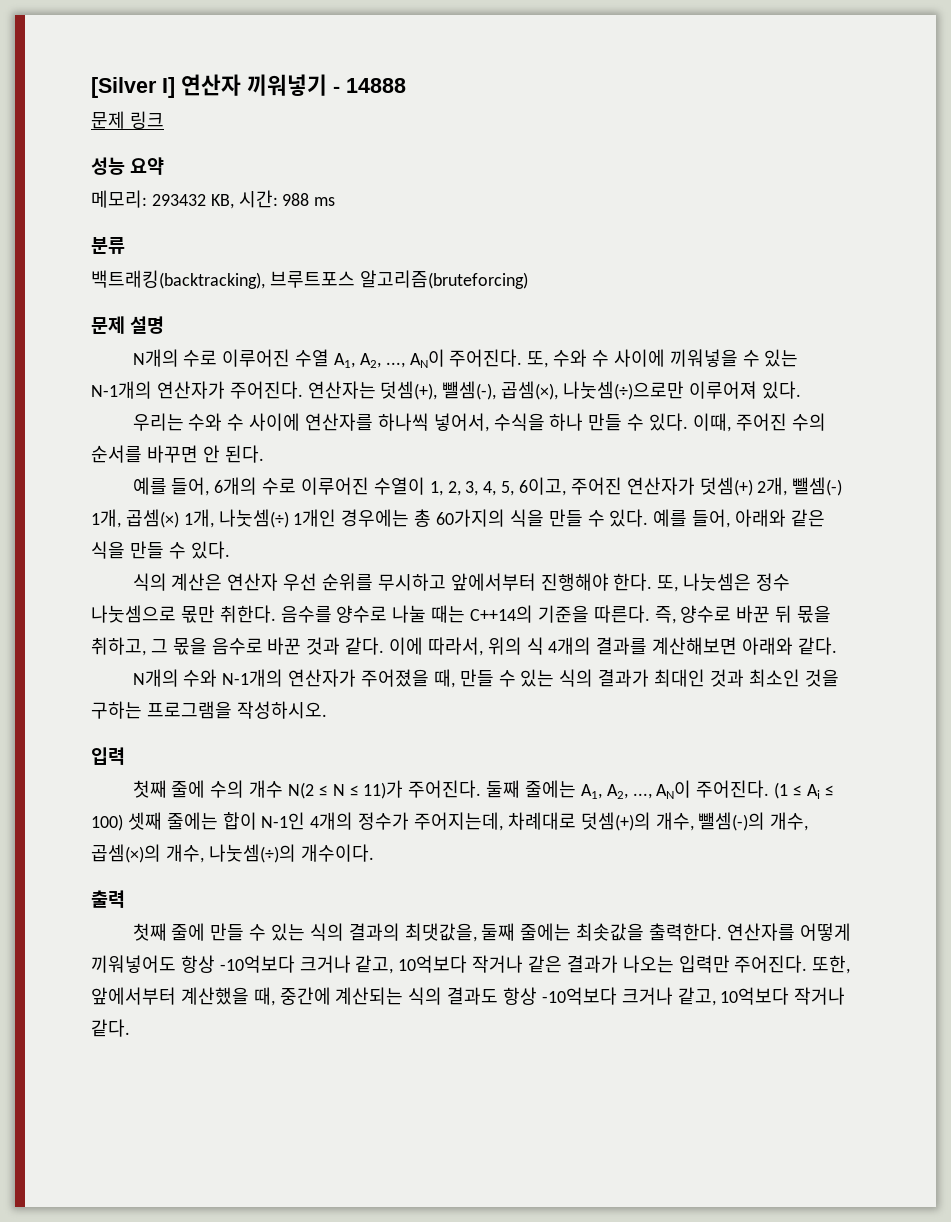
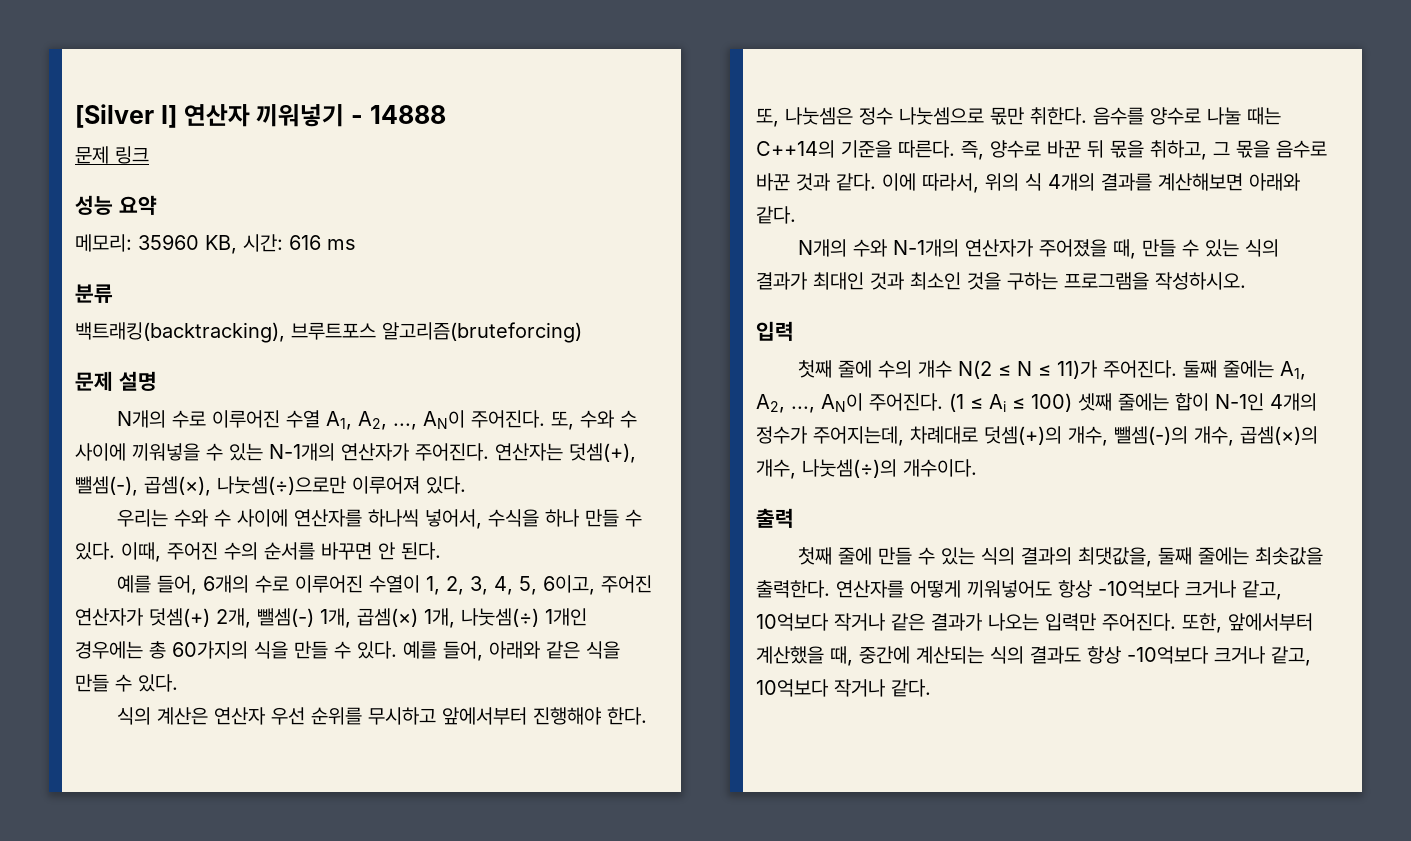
- 메모리: 293432 KB, 시간: 988 ms
+ 메모리: 35960 KB, 시간: 616 ms

